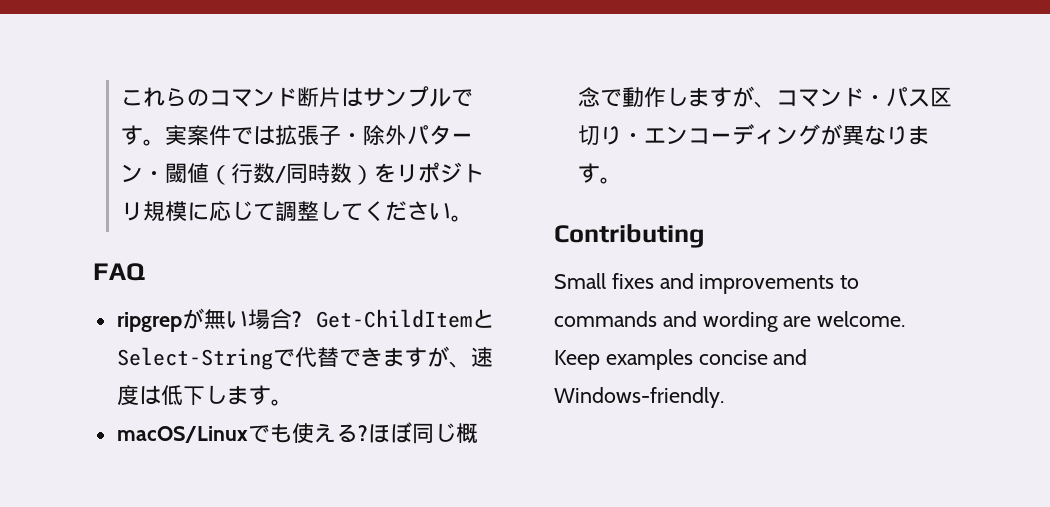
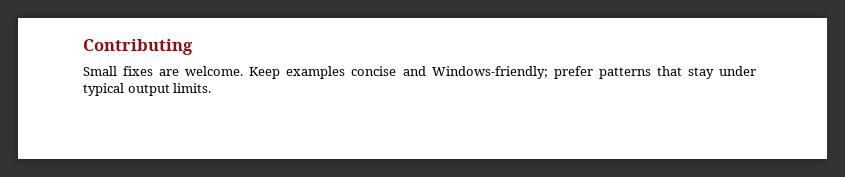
- これらのコマンド断片はサンプルです。実案件では拡張子・除外パターン・閾値（行数/同時数）をリポジトリ規模に応じて調整してください。
- FAQ
- ripgrepが無い場合? Get-ChildItemとSelect-Stringで代替できますが、速度は低下します。
- macOS/Linuxでも使える?ほぼ同じ概念で動作しますが、コマンド・パス区切り・エンコーディングが異なります。
  Contributing
- Small fixes and improvements to commands and wording are welcome.
+ Small fixes are welcome.
- Keep examples concise and Windows-friendly.
+ Keep examples concise and Windows‑friendly; prefer patterns that stay under typical output limits.

